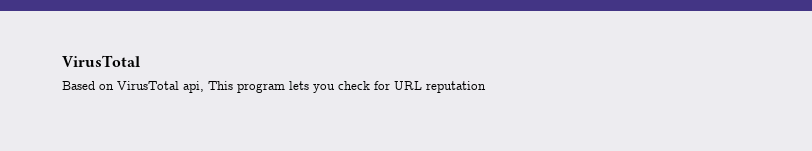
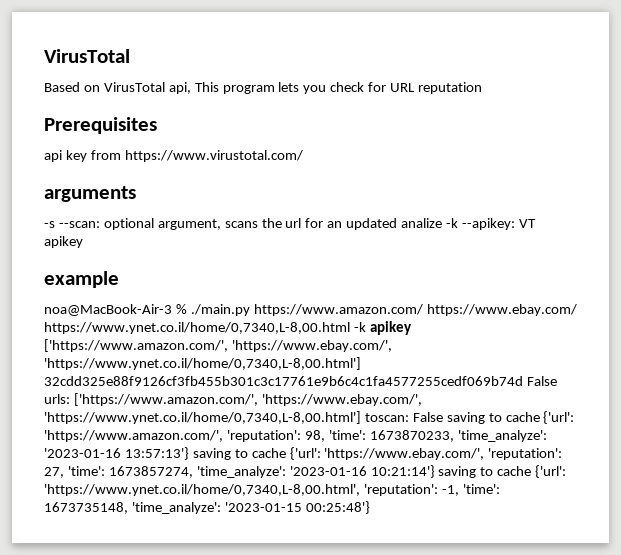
+ Prerequisites
+ api key from https://www.virustotal.com/
+ arguments
+ -s --scan: optional argument, scans the url for an updated analize -k --apikey: VT apikey
+ example
+ noa@MacBook-Air-3 % ./main.py https://www.amazon.com/ https://www.ebay.com/ https://www.ynet.co.il/home/0,7340,L-8,00.html -k apikey ['https://www.amazon.com/', 'https://www.ebay.com/', 'https://www.ynet.co.il/home/0,7340,L-8,00.html'] 32cdd325e88f9126cf3fb455b301c3c17761e9b6c4c1fa4577255cedf069b74d False urls: ['https://www.amazon.com/', 'https://www.ebay.com/', 'https://www.ynet.co.il/home/0,7340,L-8,00.html'] toscan: False saving to cache {'url': 'https://www.amazon.com/', 'reputation': 98, 'time': 1673870233, 'time_analyze': '2023-01-16 13:57:13'} saving to cache {'url': 'https://www.ebay.com/', 'reputation': 27, 'time': 1673857274, 'time_analyze': '2023-01-16 10:21:14'} saving to cache {'url': 'https://www.ynet.co.il/home/0,7340,L-8,00.html', 'reputation': -1, 'time': 1673735148, 'time_analyze': '2023-01-15 00:25:48'}

